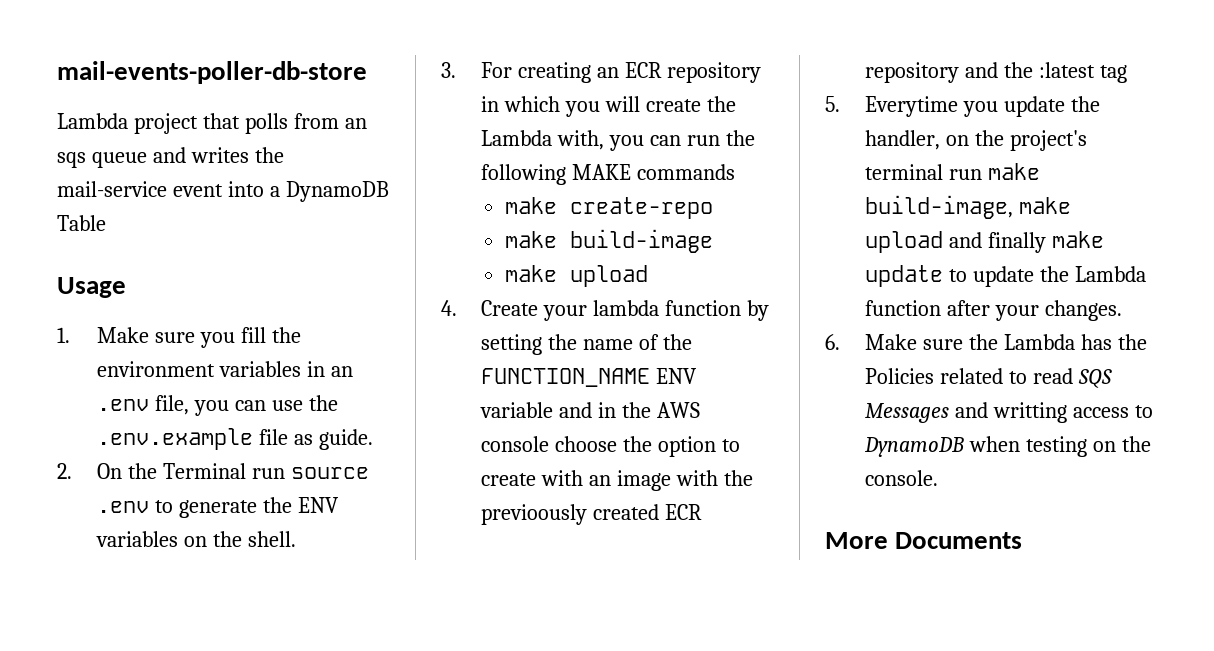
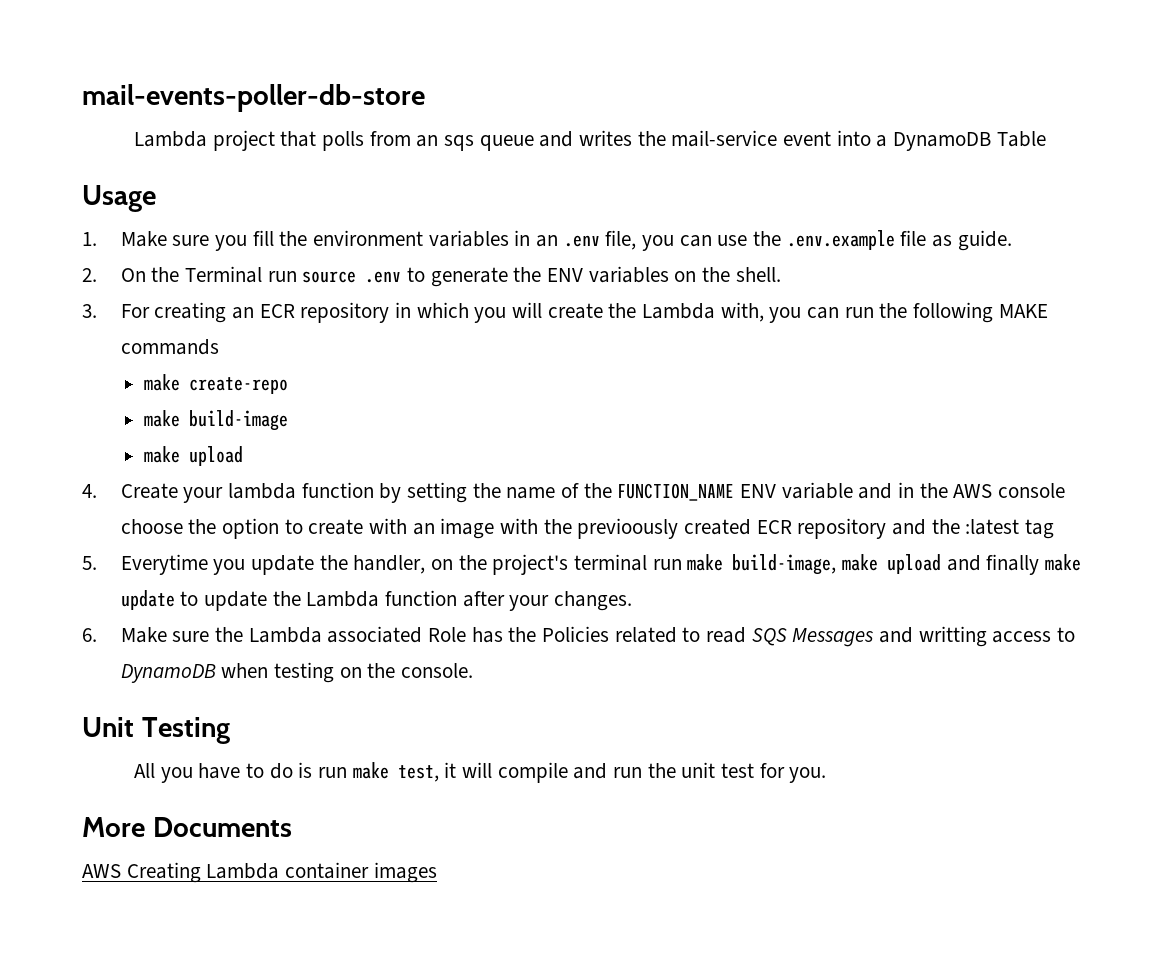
- 6. Make sure the Lambda has the Policies related to read SQS Messages and writting access to DynamoDB when testing on the console.
+ 6. Make sure the Lambda associated Role has the Policies related to read SQS Messages and writting access to DynamoDB when testing on the console.
+ Unit Testing
+ All you have to do is run make test, it will compile and run the unit test for you.
  More Documents
+ AWS Creating Lambda container images

